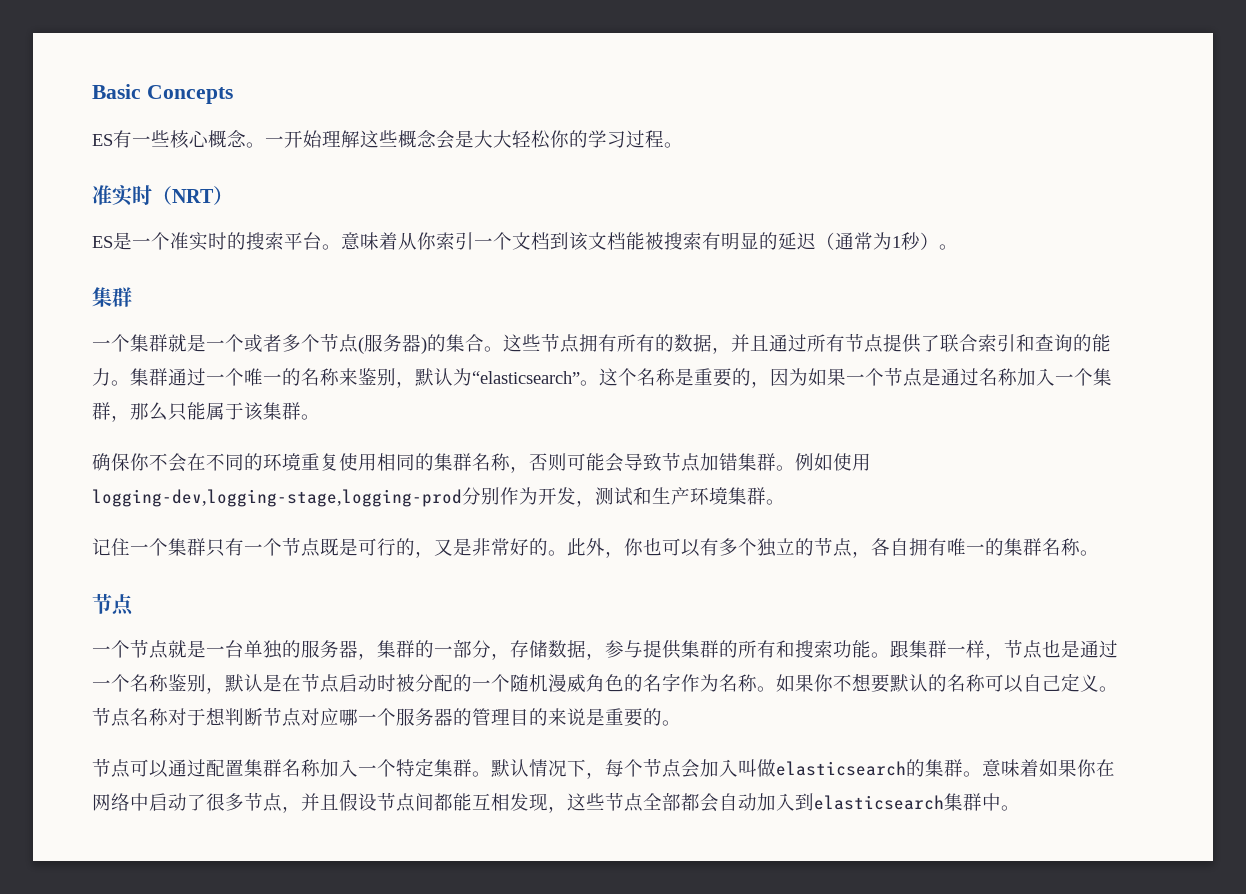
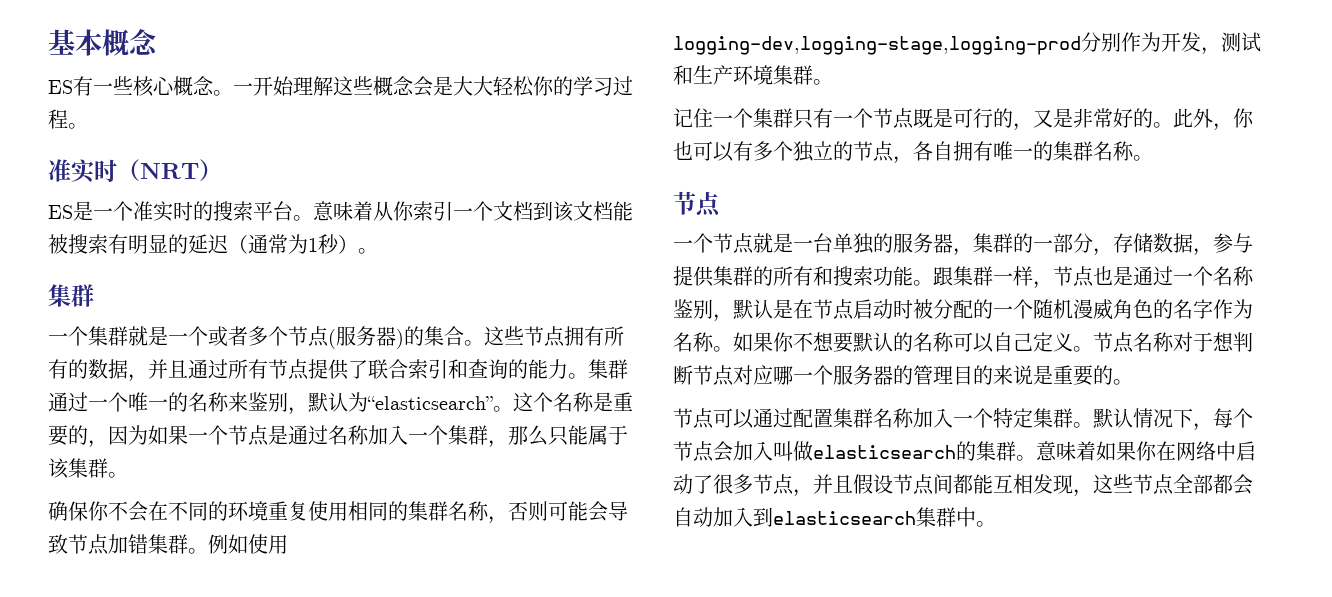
- Basic Concepts
+ 基本概念

